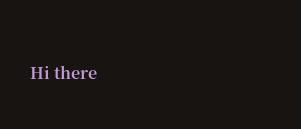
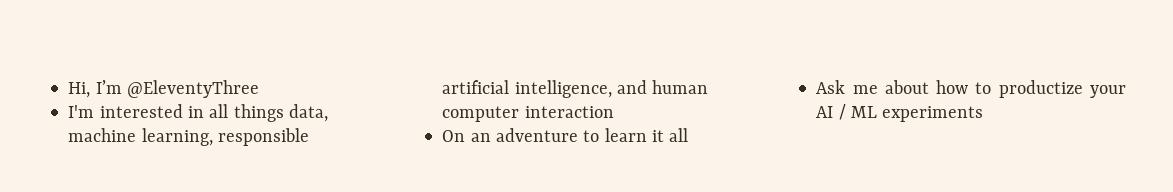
- Hi there
+ Hi, I’m @EleventyThree
+ I'm interested in all things data, machine learning, responsible artificial intelligence, and human computer interaction
+ On an adventure to learn it all
+ Ask me about how to productize your AI / ML experiments

